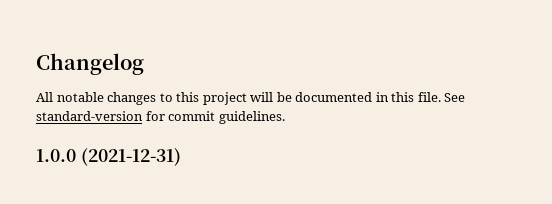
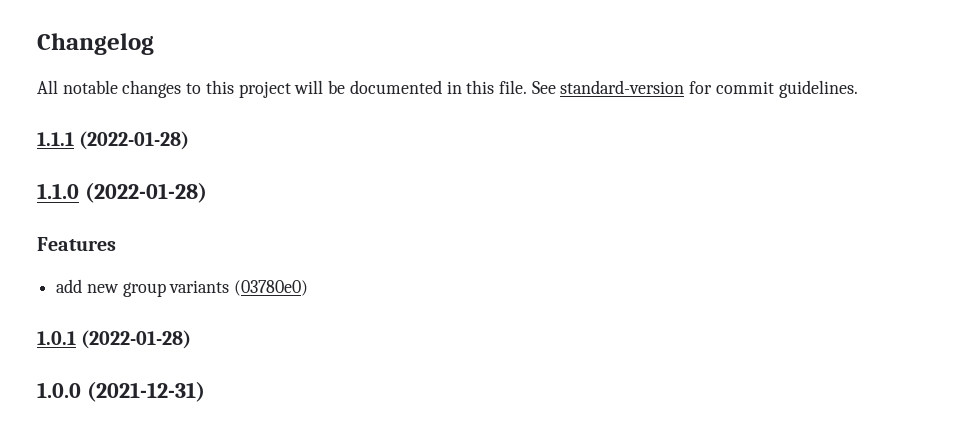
+ 1.1.1 (2022-01-28)
+ 1.1.0 (2022-01-28)
+ Features
+ add new group variants (03780e0)
+ 1.0.1 (2022-01-28)

